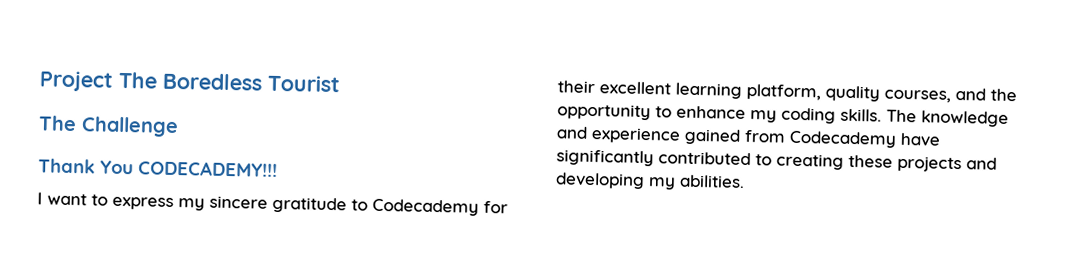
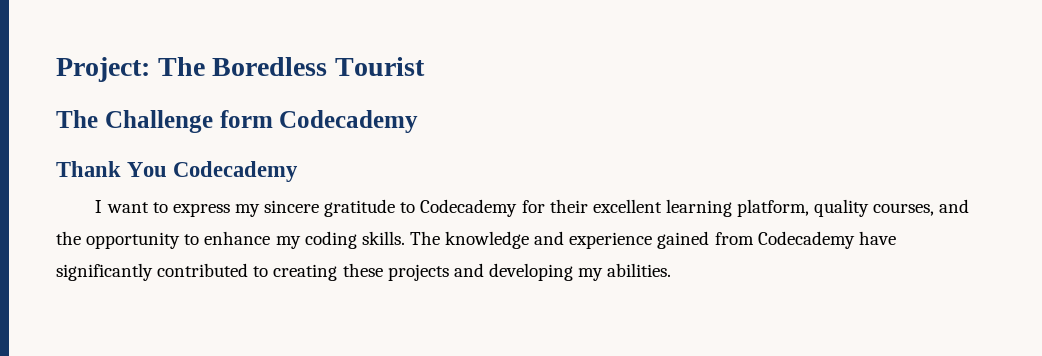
- Project The Boredless Tourist
+ Project: The Boredless Tourist
- The Challenge
+ The Challenge form Codecademy
- Thank You CODECADEMY!!!
+ Thank You Codecademy

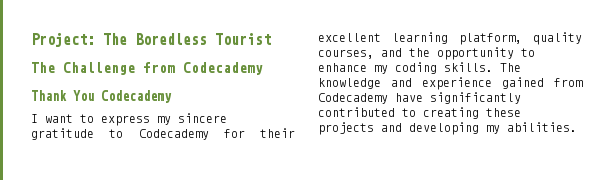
- The Challenge form Codecademy
+ The Challenge from Codecademy

